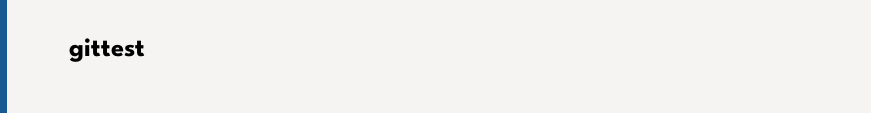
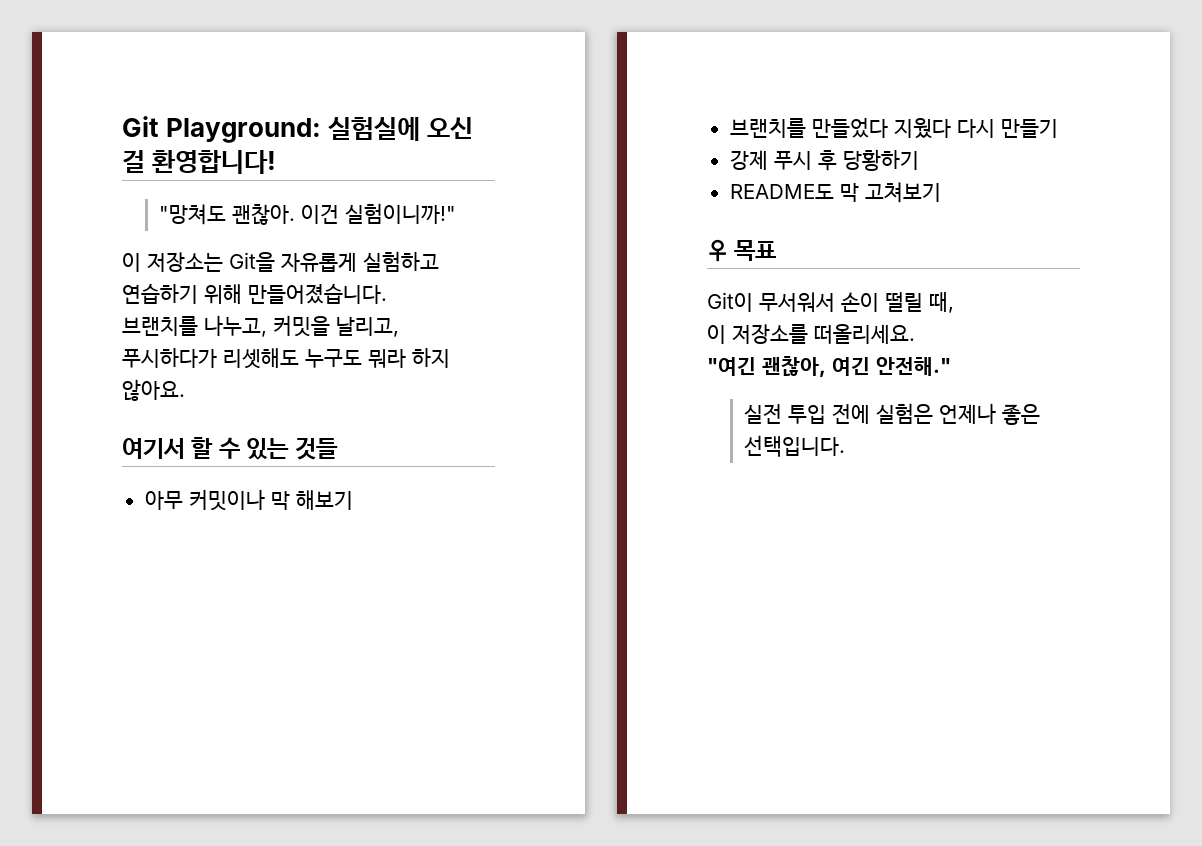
- gittest
+ Git Playground: 실험실에 오신 걸 환영합니다!
+ "망쳐도 괜찮아. 이건 실험이니까!"
+ 이 저장소는 Git을 자유롭게 실험하고 연습하기 위해 만들어졌습니다.
+ 브랜치를 나누고, 커밋을 날리고, 푸시하다가 리셋해도 누구도 뭐라 하지 않아요.
+ 여기서 할 수 있는 것들
+ 아무 커밋이나 막 해보기
+ 브랜치를 만들었다 지웠다 다시 만들기
+ 강제 푸시 후 당황하기
+ README도 막 고쳐보기
+ ♀ 목표
+ Git이 무서워서 손이 떨릴 때,
+ 이 저장소를 떠올리세요.
+ "여긴 괜찮아, 여긴 안전해."
+ 실전 투입 전에 실험은 언제나 좋은 선택입니다.

